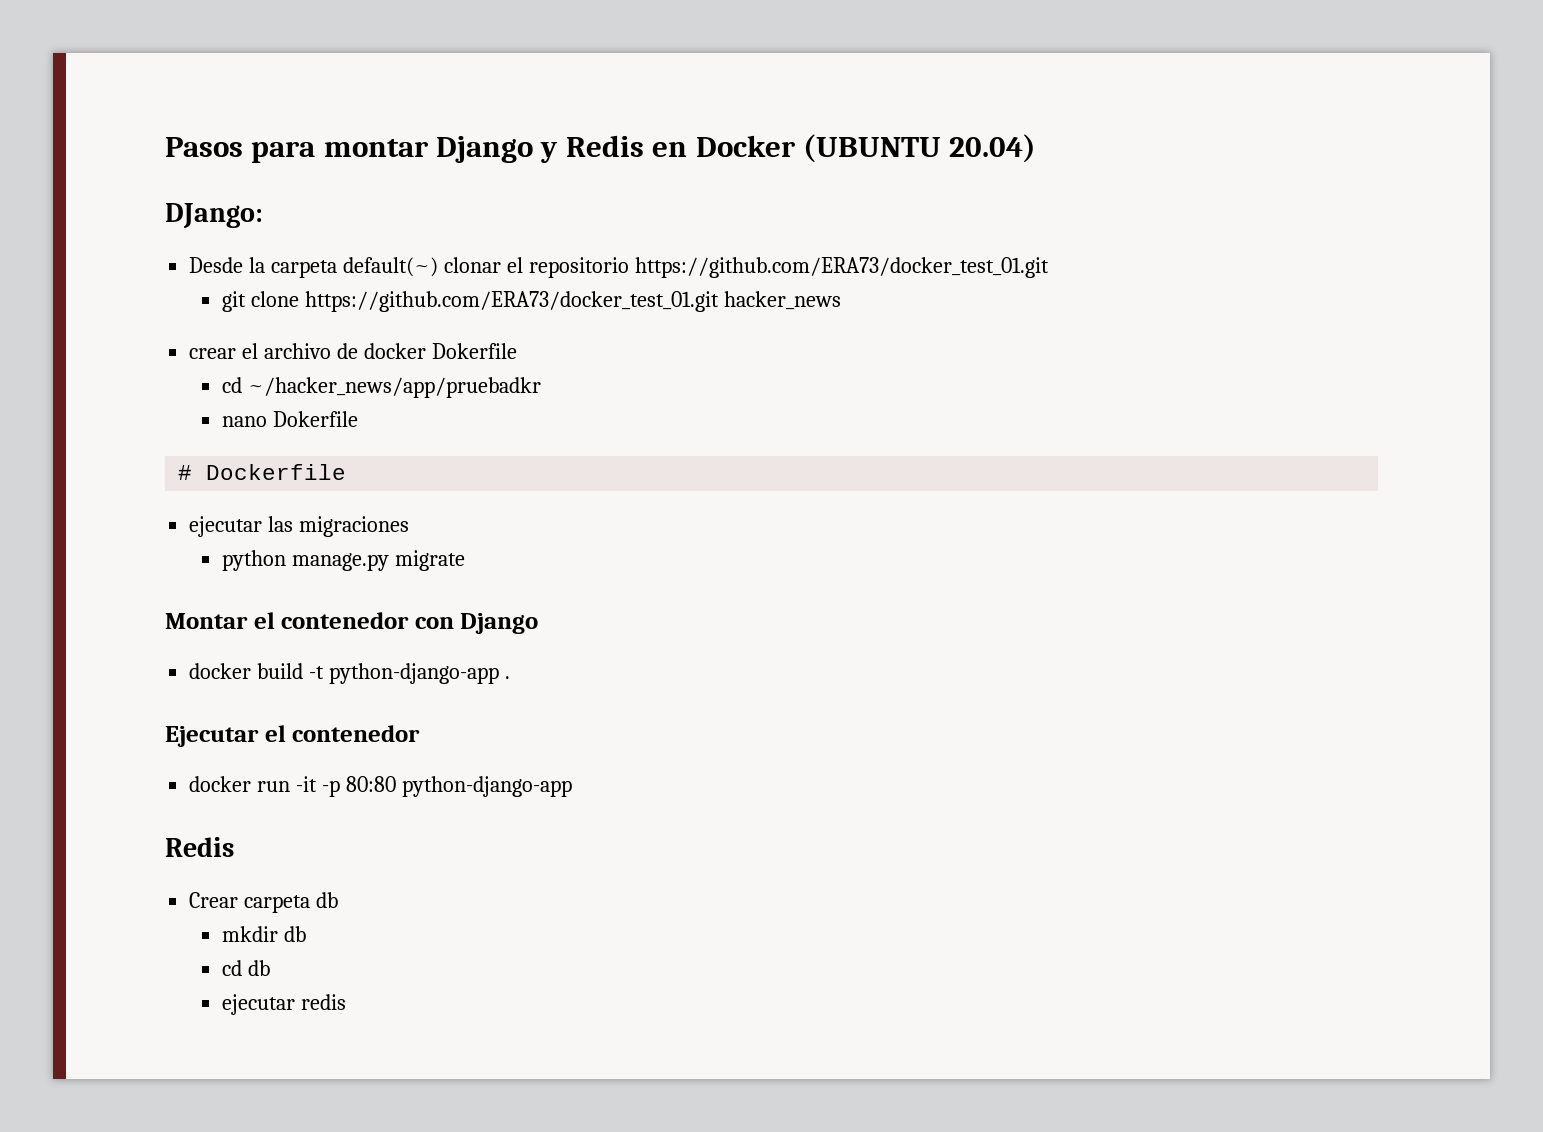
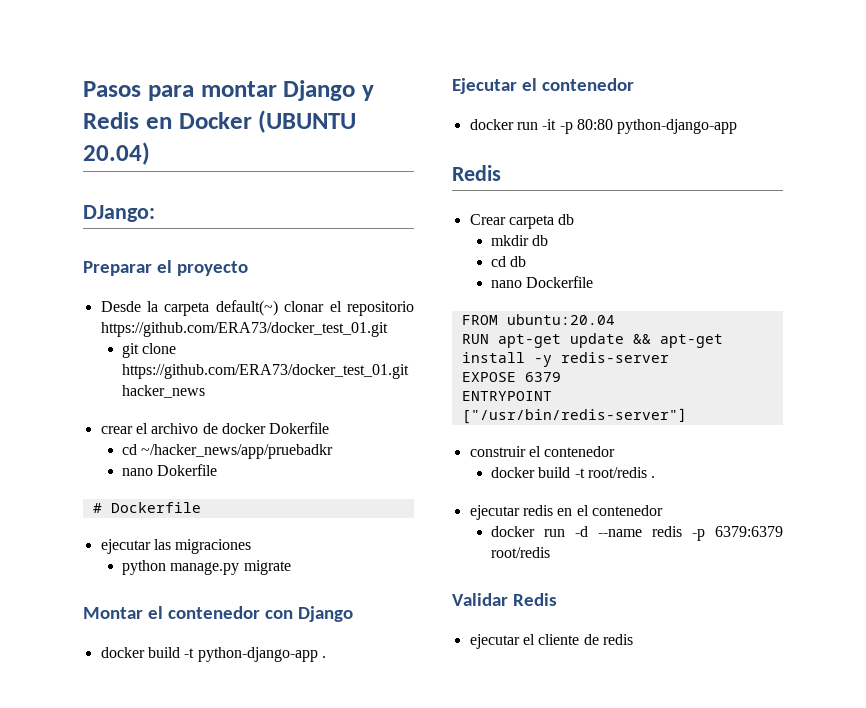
+ Preparar el proyecto
- ejecutar redis
+ nano Dockerfile
+ FROM ubuntu:20.04
+ RUN apt-get update && apt-get install -y redis-server
+ EXPOSE 6379
+ ENTRYPOINT ["/usr/bin/redis-server"]
+ construir el contenedor
+ docker build -t root/redis .
+ ejecutar redis en el contenedor
+ docker run -d --name redis -p 6379:6379 root/redis
+ Validar Redis
+ ejecutar el cliente de redis

